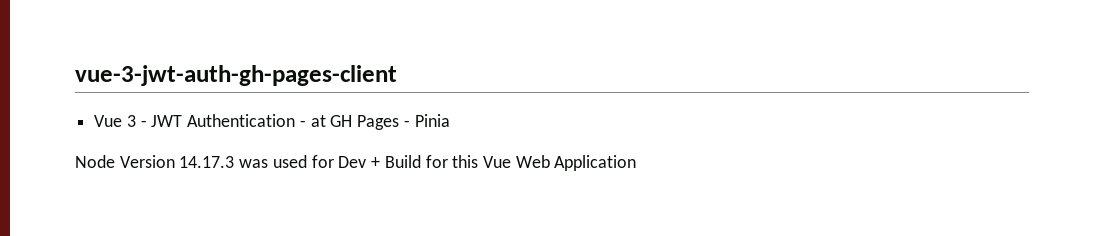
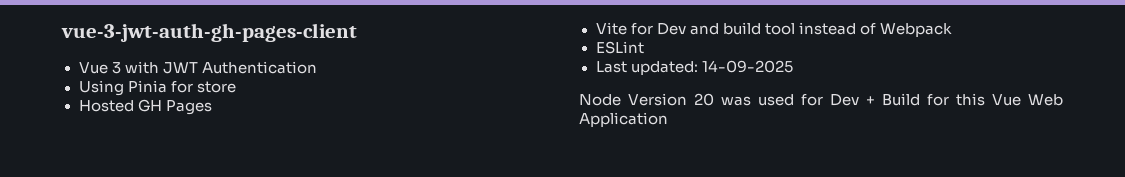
- Vue 3 - JWT Authentication - at GH Pages - Pinia
+ Vue 3 with JWT Authentication
+ Using Pinia for store
+ Hosted GH Pages
+ Vite for Dev and build tool instead of Webpack
+ ESLint
+ Last updated: 14-09-2025
- Node Version 14.17.3 was used for Dev + Build for this Vue Web Application
+ Node Version 20 was used for Dev + Build for this Vue Web Application

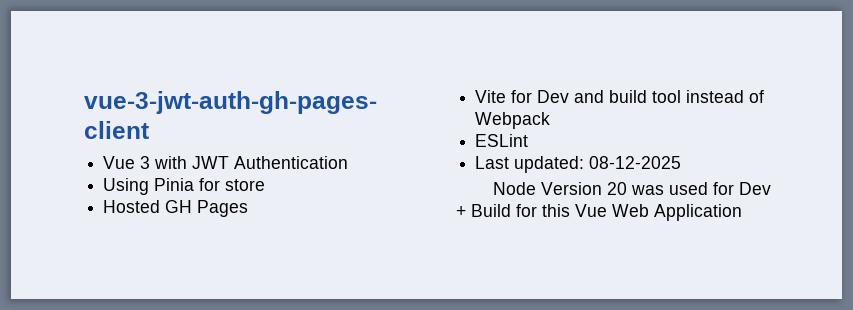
- Last updated: 14-09-2025
+ Last updated: 08-12-2025

